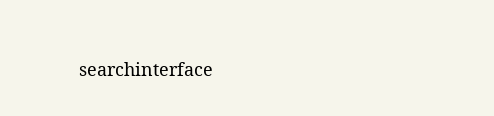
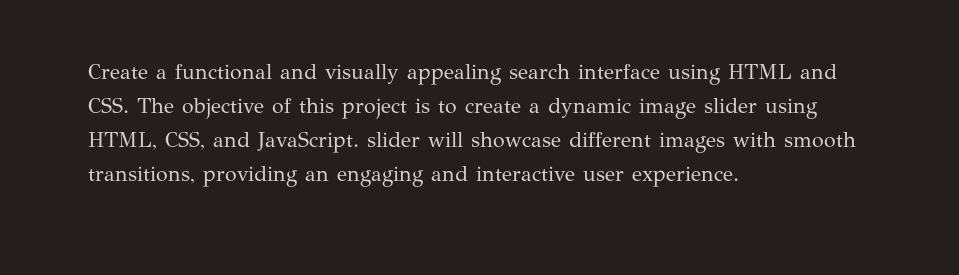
- searchinterface
+ Create a functional and visually appealing search interface using HTML and CSS. The objective of this project is to create a dynamic image slider using HTML, CSS, and JavaScript. slider will showcase different images with smooth transitions, providing an engaging and interactive user experience.

